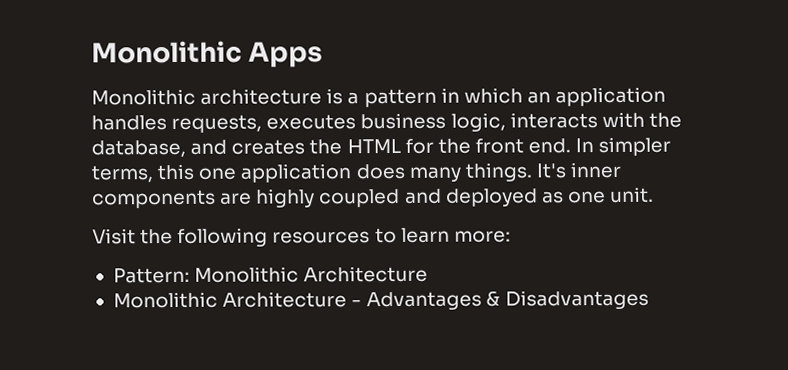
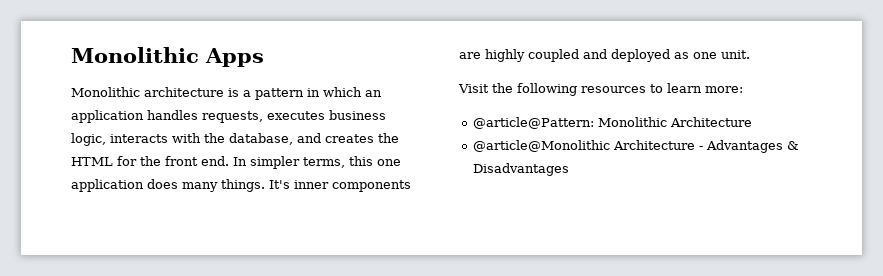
- Pattern: Monolithic Architecture
+ @article@Pattern: Monolithic Architecture
- Monolithic Architecture - Advantages & Disadvantages
+ @article@Monolithic Architecture - Advantages & Disadvantages

